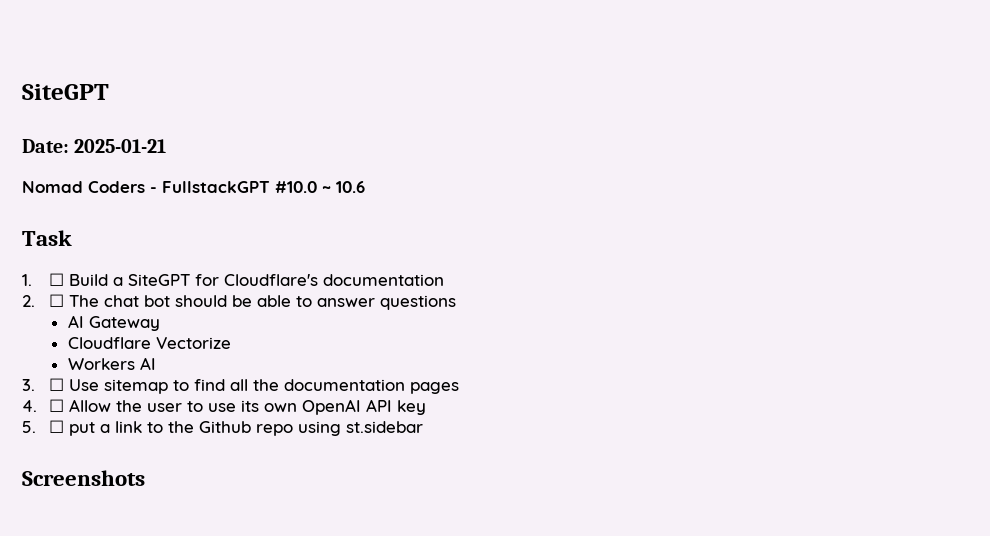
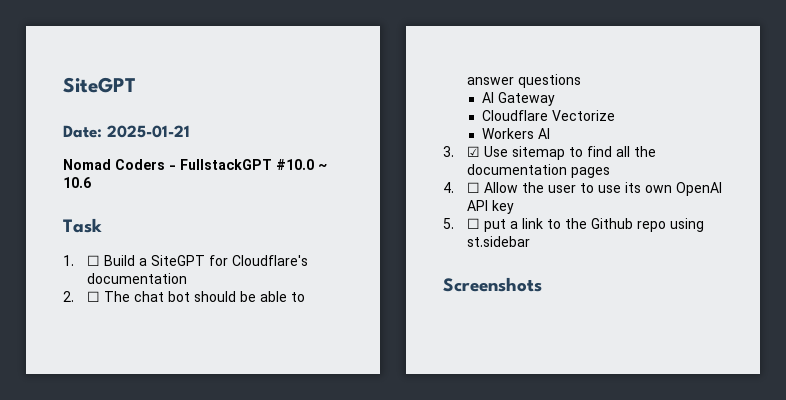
- 3. ☐ Use sitemap to find all the documentation pages
+ 3. ☑ Use sitemap to find all the documentation pages

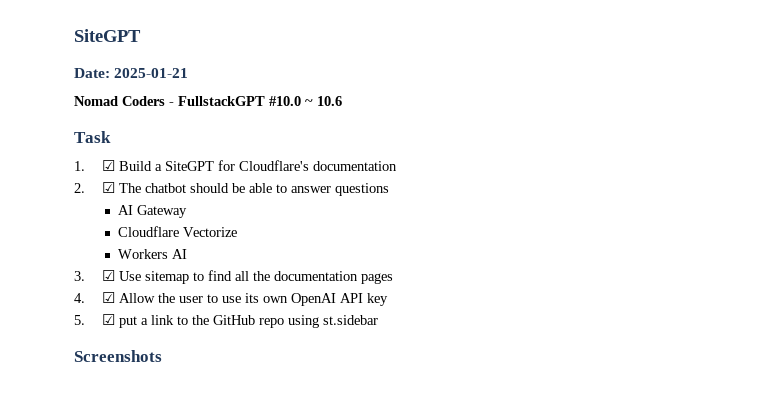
- 1. ☐ Build a SiteGPT for Cloudflare's documentation
+ 1. ☑ Build a SiteGPT for Cloudflare's documentation
- 2. ☐ The chat bot should be able to answer questions
+ 2. ☑ The chatbot should be able to answer questions
- 4. ☐ Allow the user to use its own OpenAI API key
+ 4. ☑ Allow the user to use its own OpenAI API key
- 5. ☐ put a link to the Github repo using st.sidebar
+ 5. ☑ put a link to the GitHub repo using st.sidebar

